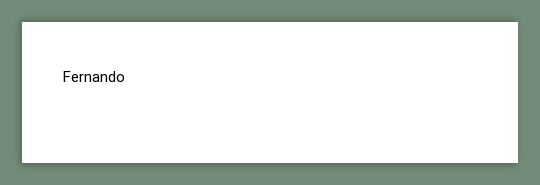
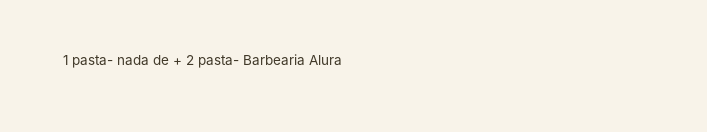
- Fernando
+ 1 pasta- nada de + 2 pasta- Barbearia Alura

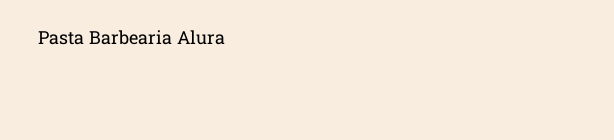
- 1 pasta- nada de + 2 pasta- Barbearia Alura
+ Pasta Barbearia Alura

